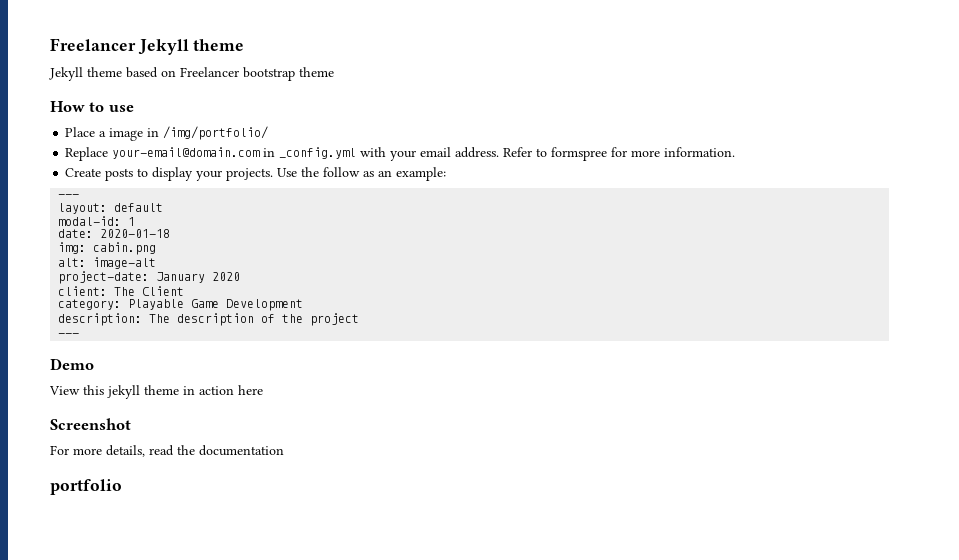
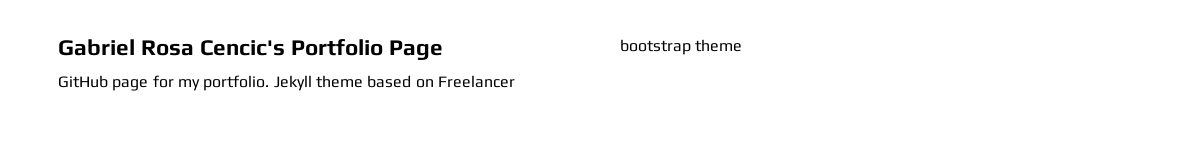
- Freelancer Jekyll theme
- Jekyll theme based on Freelancer bootstrap theme
+ Gabriel Rosa Cencic's Portfolio Page
+ GitHub page for my portfolio. Jekyll theme based on Freelancer bootstrap theme
- How to use
- Place a image in /img/portfolio/
- Replace your-email@domain.com in _config.yml with your email address. Refer to formspree for more information.
- Create posts to display your projects. Use the follow as an example:
- ---
- layout: default
- modal-id: 1
- date: 2020-01-18
- img: cabin.png
- alt: image-alt
- project-date: January 2020
- client: The Client
- category: Playable Game Development
- description: The description of the project
- ---
- Demo
- View this jekyll theme in action here
- Screenshot
- For more details, read the documentation
- portfolio

